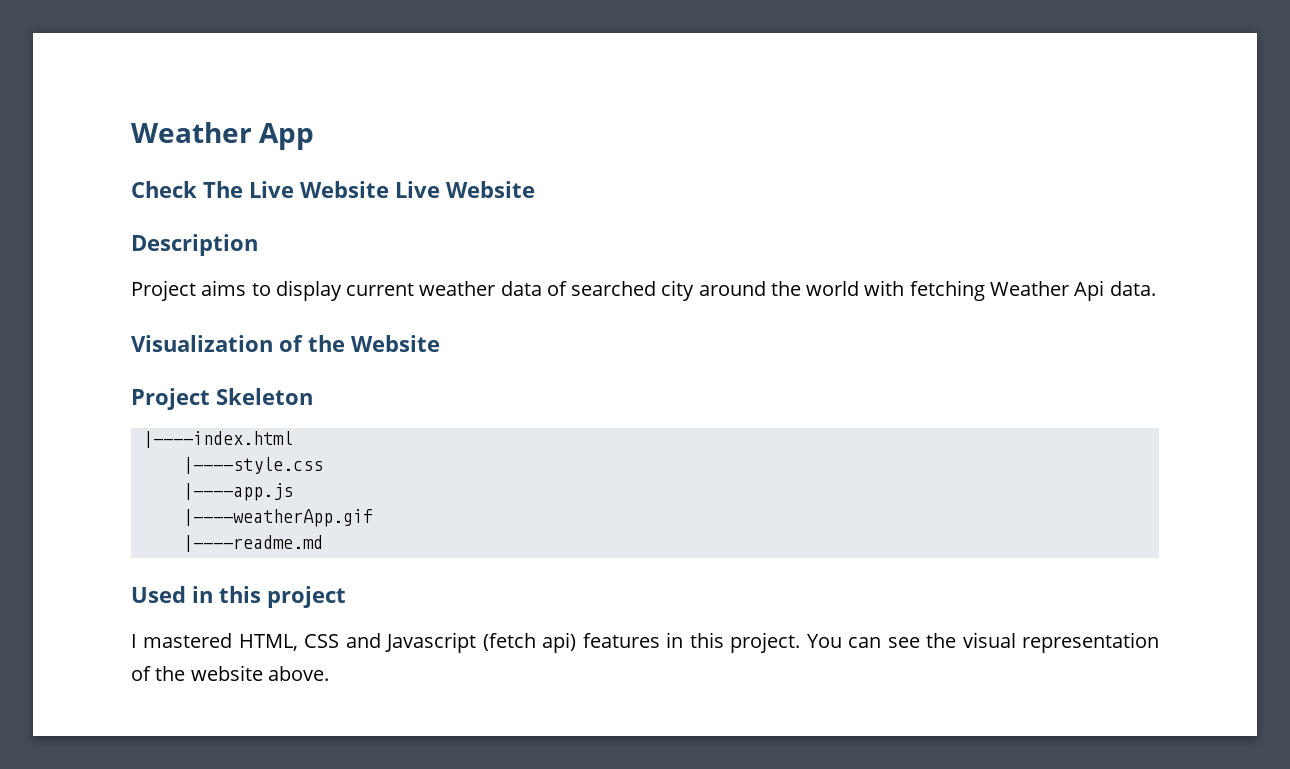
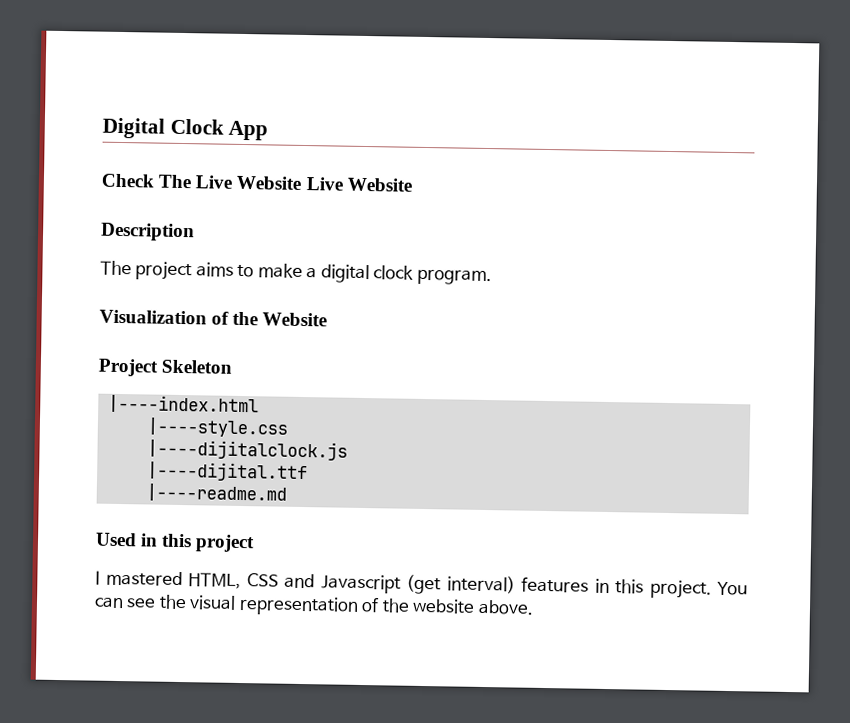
- Weather App
+ Digital Clock App
- Project aims to display current weather data of searched city around the world with fetching Weather Api data.
+ The project aims to make a digital clock program.
- |----app.js
- |----weatherApp.gif
+ |----dijitalclock.js
+ |----dijital.ttf
- I mastered HTML, CSS and Javascript (fetch api) features in this project.
+ I mastered HTML, CSS and Javascript (get interval) features in this project.

